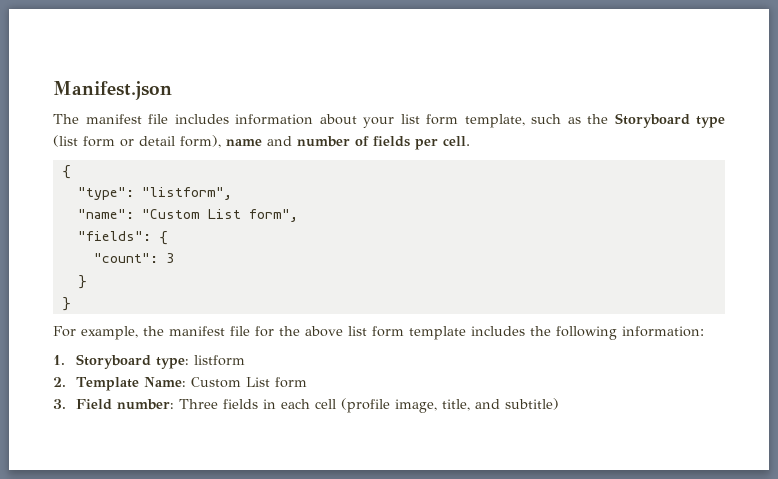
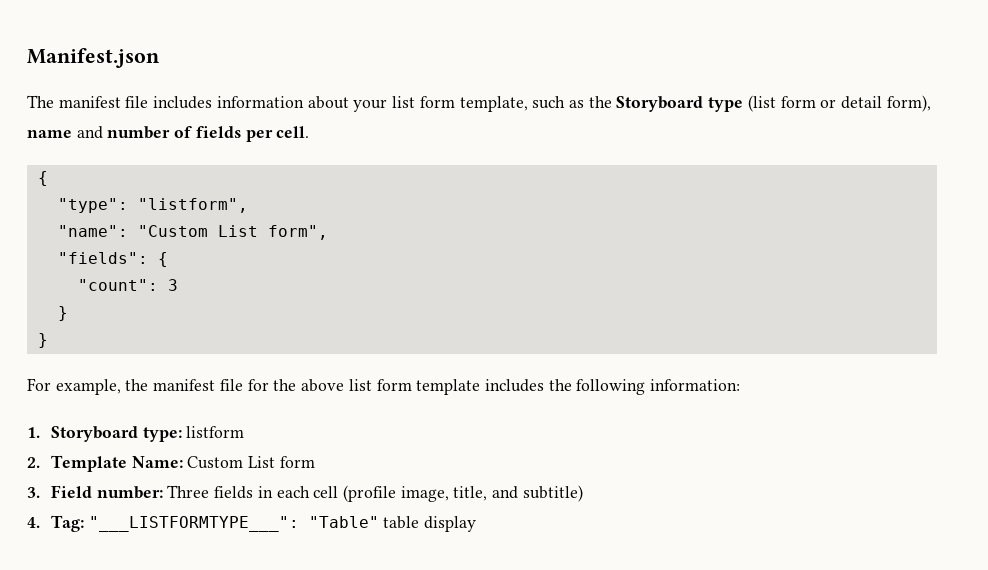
+ 4. Tag: "___LISTFORMTYPE___": "Table" table display

